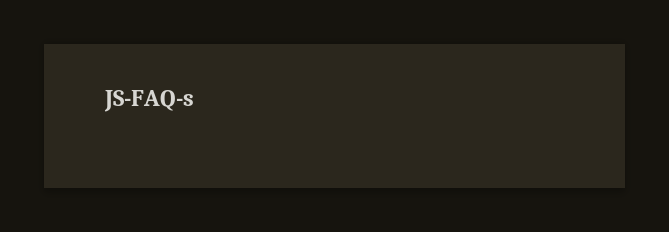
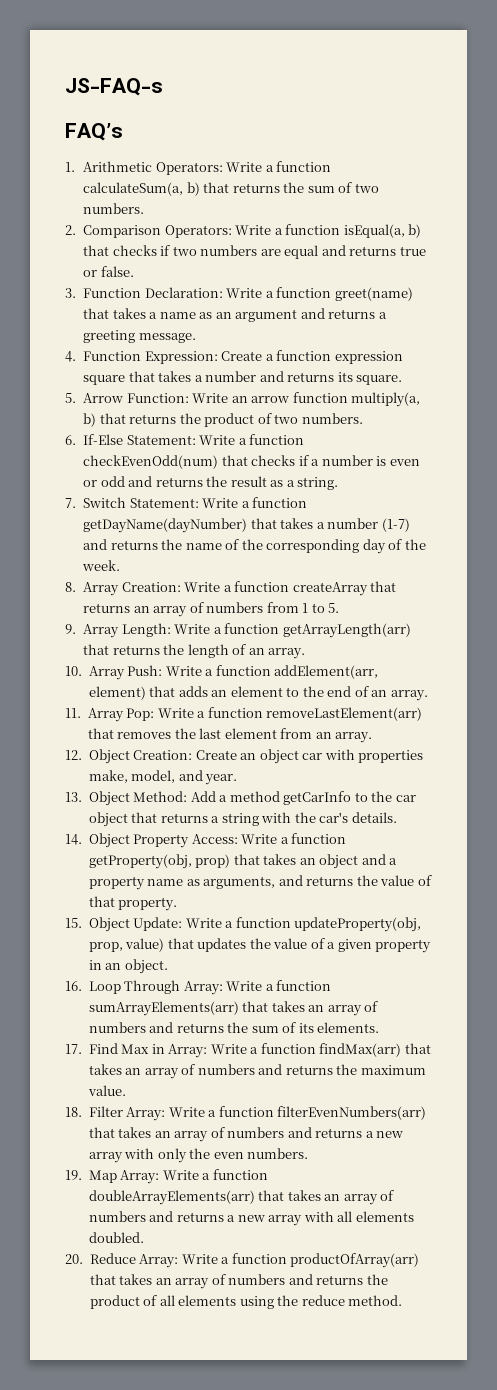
+ FAQ’s
+ 1. Arithmetic Operators: Write a function calculateSum(a, b) that returns the sum of two numbers.
+ 2. Comparison Operators: Write a function isEqual(a, b) that checks if two numbers are equal and returns true or false.
+ 3. Function Declaration: Write a function greet(name) that takes a name as an argument and returns a greeting message.
+ 4. Function Expression: Create a function expression square that takes a number and returns its square.
+ 5. Arrow Function: Write an arrow function multiply(a, b) that returns the product of two numbers.
+ 6. If-Else Statement: Write a function checkEvenOdd(num) that checks if a number is even or odd and returns the result as a string.
+ 7. Switch Statement: Write a function getDayName(dayNumber) that takes a number (1-7) and returns the name of the corresponding day of the week.
+ 8. Array Creation: Write a function createArray that returns an array of numbers from 1 to 5.
+ 9. Array Length: Write a function getArrayLength(arr) that returns the length of an array.
+ 10. Array Push: Write a function addElement(arr, element) that adds an element to the end of an array.
+ 11. Array Pop: Write a function removeLastElement(arr) that removes the last element from an array.
+ 12. Object Creation: Create an object car with properties make, model, and year.
+ 13. Object Method: Add a method getCarInfo to the car object that returns a string with the car's details.
+ 14. Object Property Access: Write a function getProperty(obj, prop) that takes an object and a property name as arguments, and returns the value of that property.
+ 15. Object Update: Write a function updateProperty(obj, prop, value) that updates the value of a given property in an object.
+ 16. Loop Through Array: Write a function sumArrayElements(arr) that takes an array of numbers and returns the sum of its elements.
+ 17. Find Max in Array: Write a function findMax(arr) that takes an array of numbers and returns the maximum value.
+ 18. Filter Array: Write a function filterEvenNumbers(arr) that takes an array of numbers and returns a new array with only the even numbers.
+ 19. Map Array: Write a function doubleArrayElements(arr) that takes an array of numbers and returns a new array with all elements doubled.
+ 20. Reduce Array: Write a function productOfArray(arr) that takes an array of numbers and returns the product of all elements using the reduce method.

